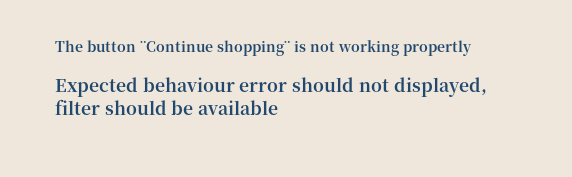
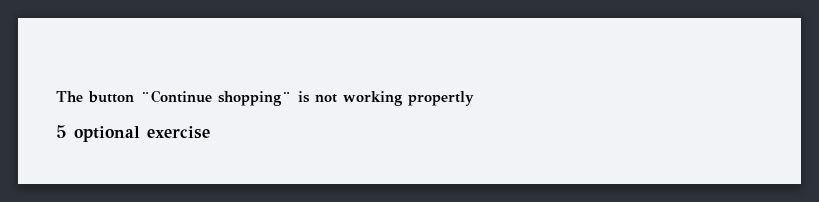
- Expected behaviour error should not displayed, filter should be available
+ 5 optional exercise

